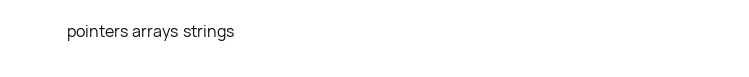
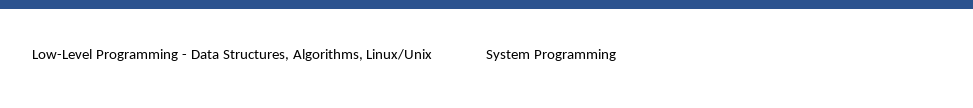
- pointers arrays strings
+ Low-Level Programming - Data Structures, Algorithms, Linux/Unix System Programming

